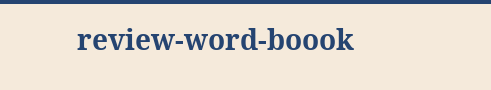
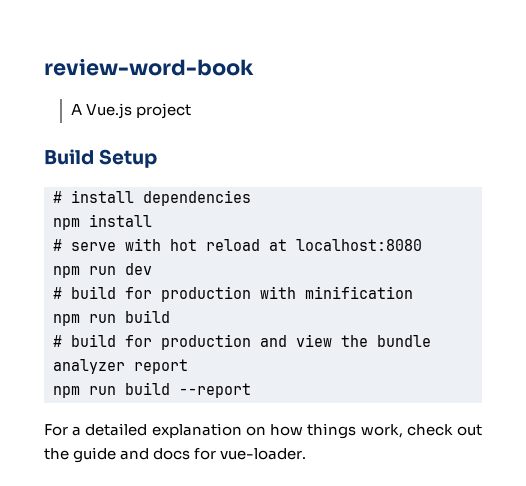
- review-word-boook
+ review-word-book
+ A Vue.js project
+ Build Setup
+ # install dependencies
+ npm install
+ # serve with hot reload at localhost:8080
+ npm run dev
+ # build for production with minification
+ npm run build
+ # build for production and view the bundle analyzer report
+ npm run build --report
+ For a detailed explanation on how things work, check out the guide and docs for vue-loader.

